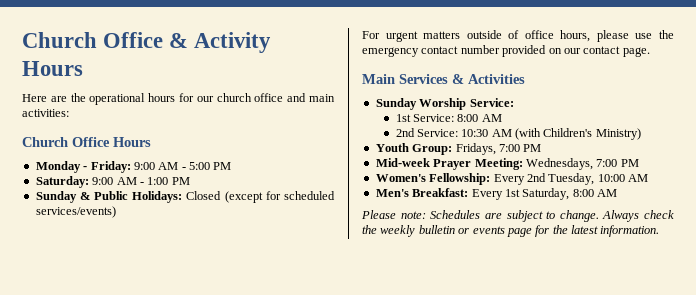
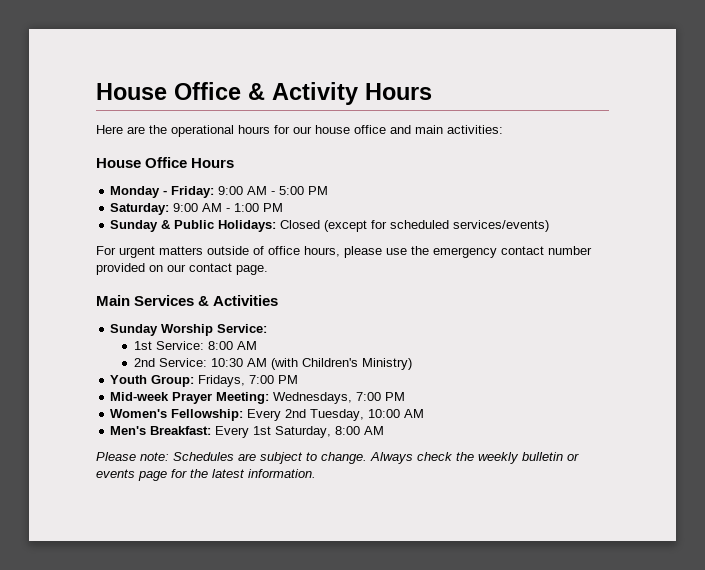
- Church Office & Activity Hours
+ House Office & Activity Hours
- Here are the operational hours for our church office and main activities:
+ Here are the operational hours for our house office and main activities:
- Church Office Hours
+ House Office Hours

